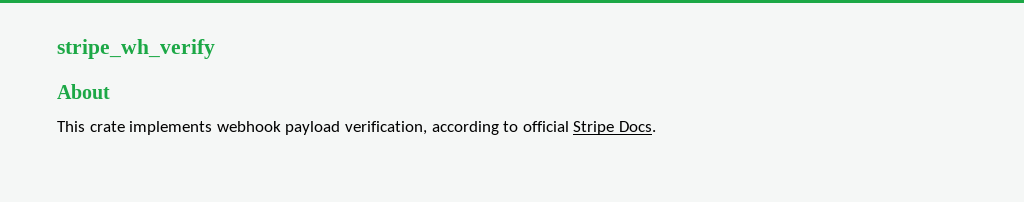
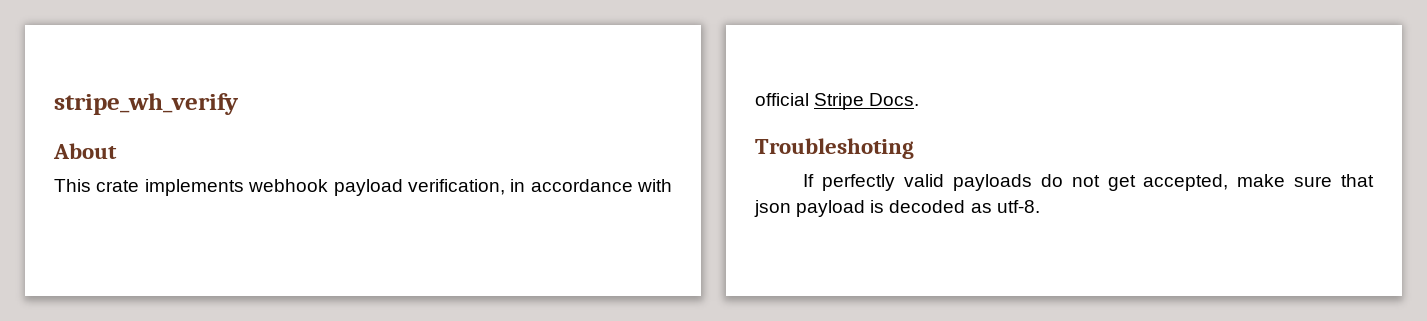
- This crate implements webhook payload verification, according to official Stripe Docs.
+ This crate implements webhook payload verification, in accordance with official Stripe Docs.
+ Troubleshoting
+ If perfectly valid payloads do not get accepted, make sure that json payload is decoded as utf-8.

